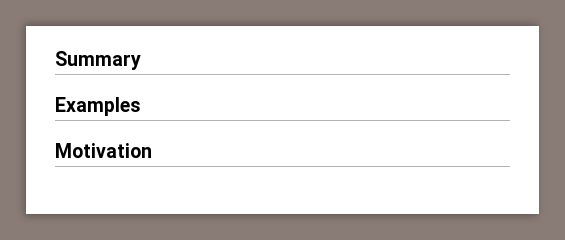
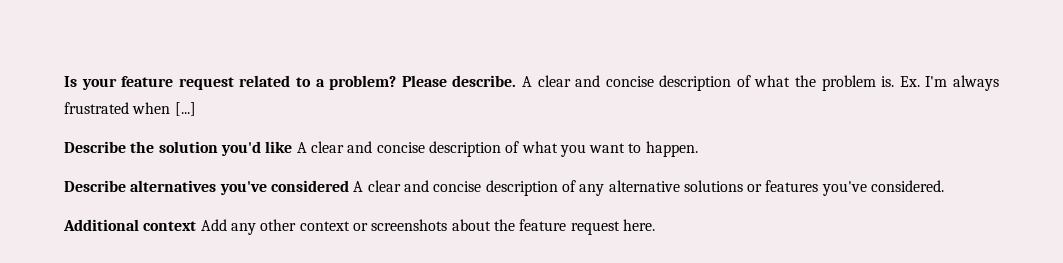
- Summary
- Examples
- Motivation
+ Is your feature request related to a problem? Please describe. A clear and concise description of what the problem is. Ex. I'm always frustrated when [...]
+ Describe the solution you'd like A clear and concise description of what you want to happen.
+ Describe alternatives you've considered A clear and concise description of any alternative solutions or features you've considered.
+ Additional context Add any other context or screenshots about the feature request here.

